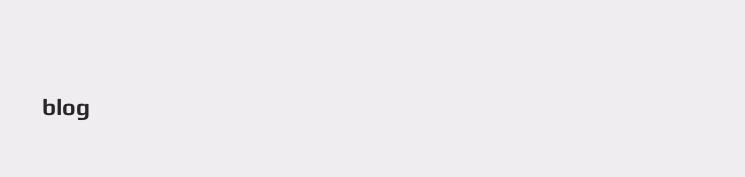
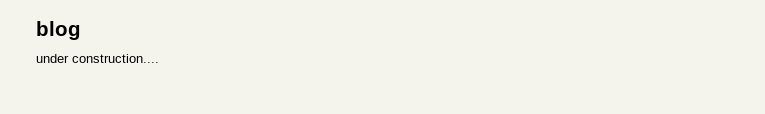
+ under construction....

